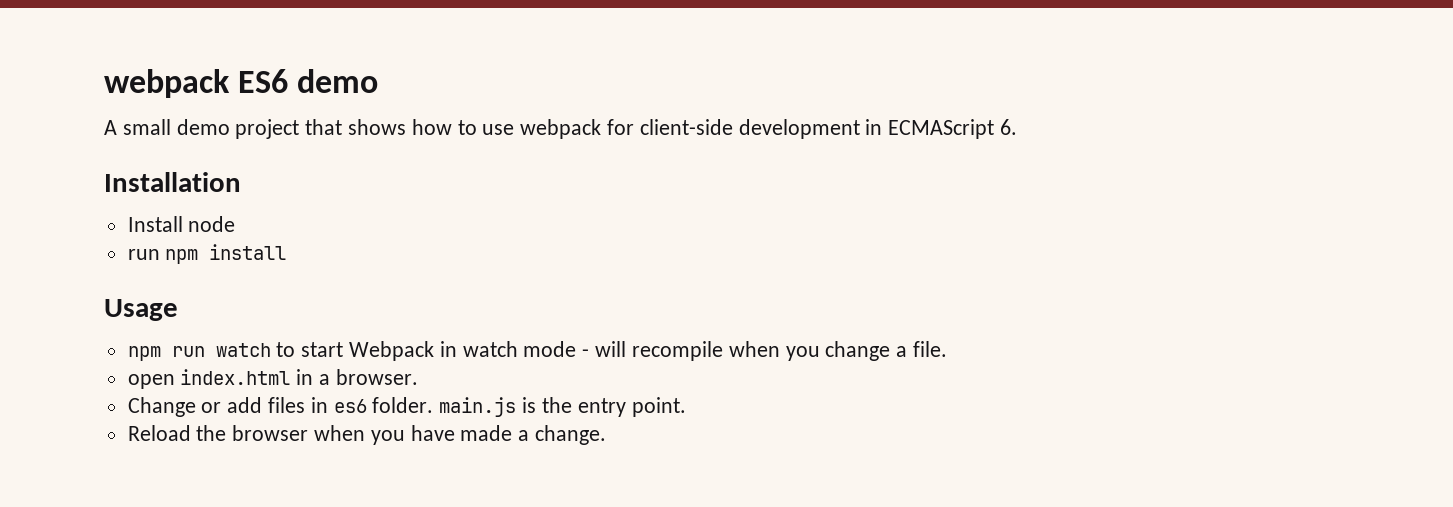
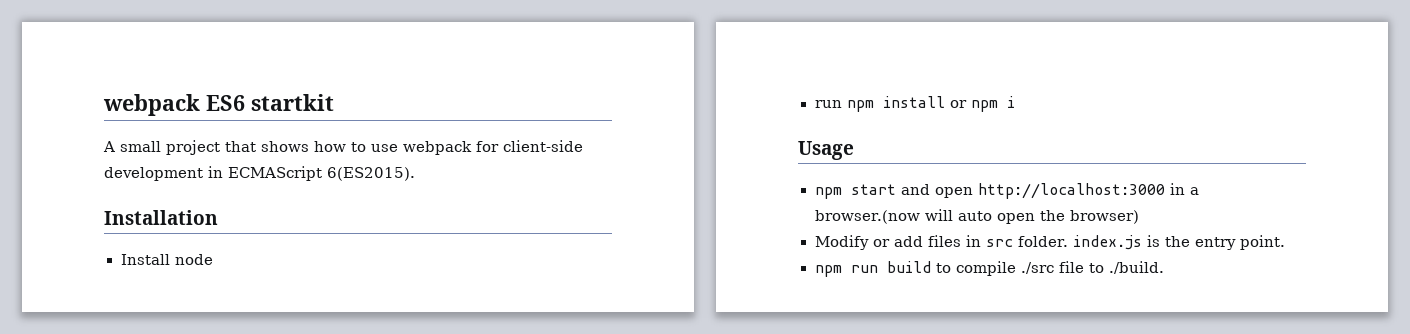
- webpack ES6 demo
+ webpack ES6 startkit
- A small demo project that shows how to use webpack for client-side development in ECMAScript 6.
+ A small project that shows how to use webpack for client-side development in ECMAScript 6(ES2015).
- run npm install
+ run npm install or npm i
- npm run watch to start Webpack in watch mode - will recompile when you change a file.
- open index.html in a browser.
- Change or add files in es6 folder. main.js is the entry point.
+ npm start and open http://localhost:3000 in a browser.(now will auto open the browser)
+ Modify or add files in src folder. index.js is the entry point.
- Reload the browser when you have made a change.
+ npm run build to compile ./src file to ./build.

